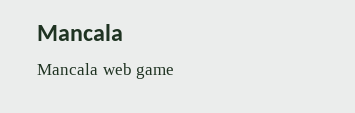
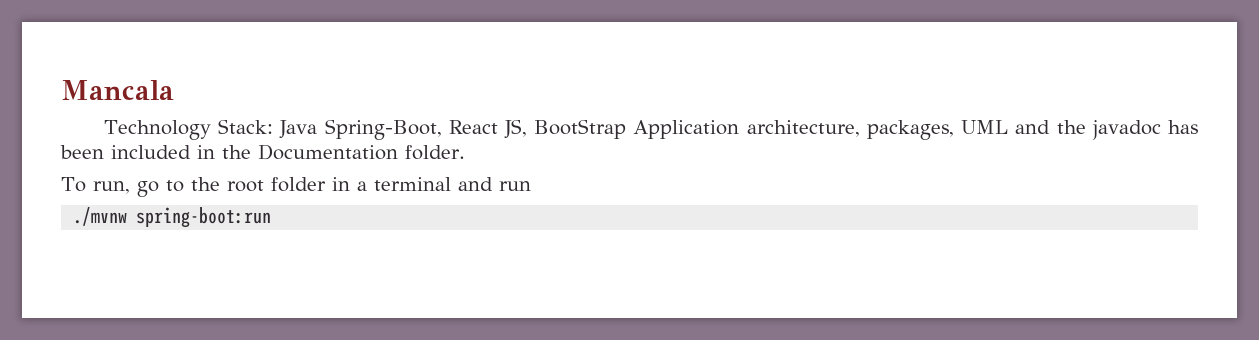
- Mancala web game
+ Technology Stack: Java Spring-Boot, React JS, BootStrap Application architecture, packages, UML and the javadoc has been included in the Documentation folder.
+ To run, go to the root folder in a terminal and run
+ ./mvnw spring-boot:run

